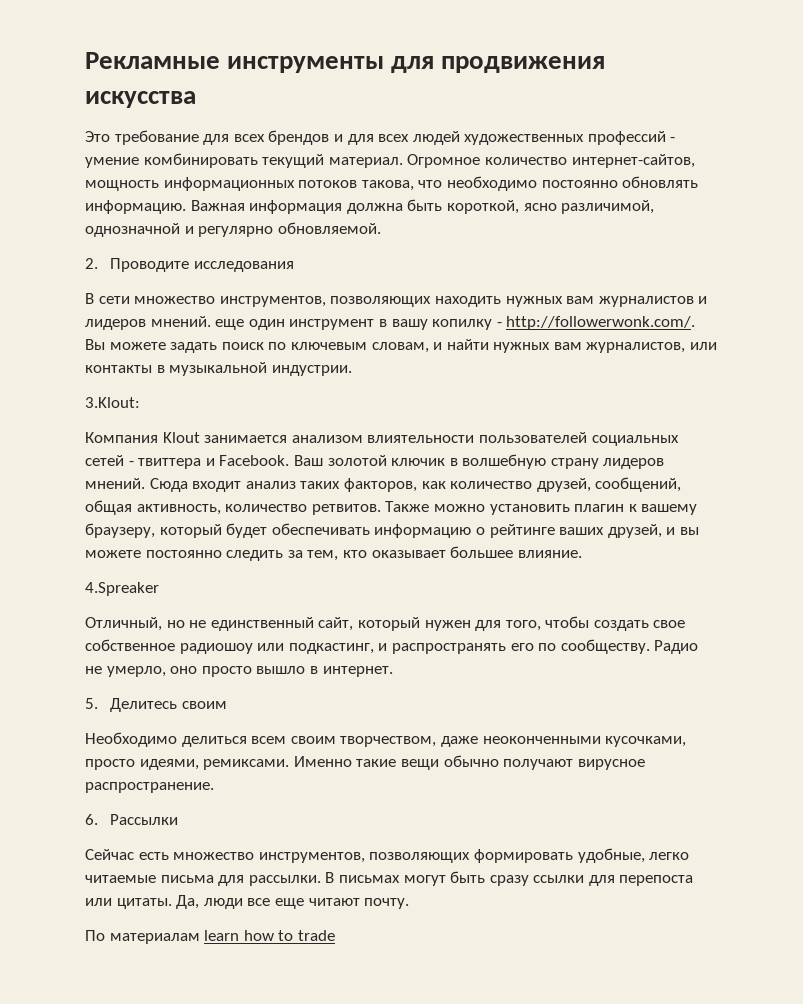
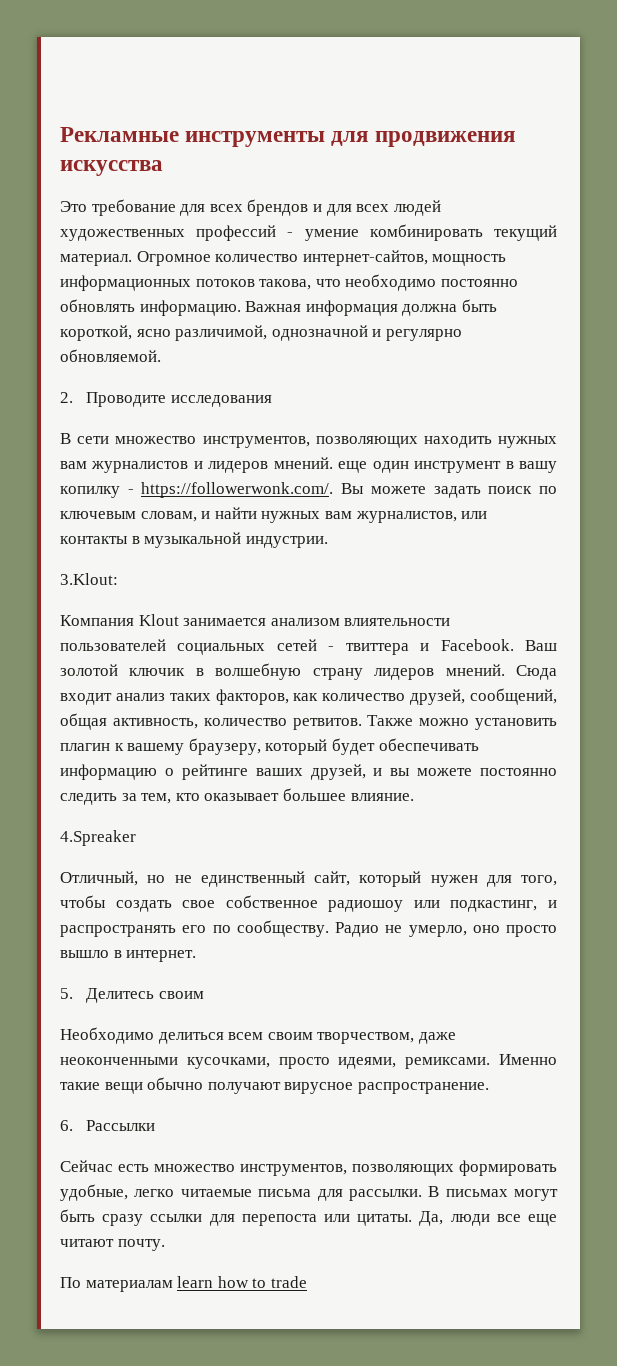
- В сети множество инструментов, позволяющих находить нужных вам журналистов и лидеров мнений. еще один инструмент в вашу копилку - http://followerwonk.com/. Вы можете задать поиск по ключевым словам, и найти нужных вам журналистов, или контакты в музыкальной индустрии.
+ В сети множество инструментов, позволяющих находить нужных вам журналистов и лидеров мнений. еще один инструмент в вашу копилку - https://followerwonk.com/. Вы можете задать поиск по ключевым словам, и найти нужных вам журналистов, или контакты в музыкальной индустрии.

